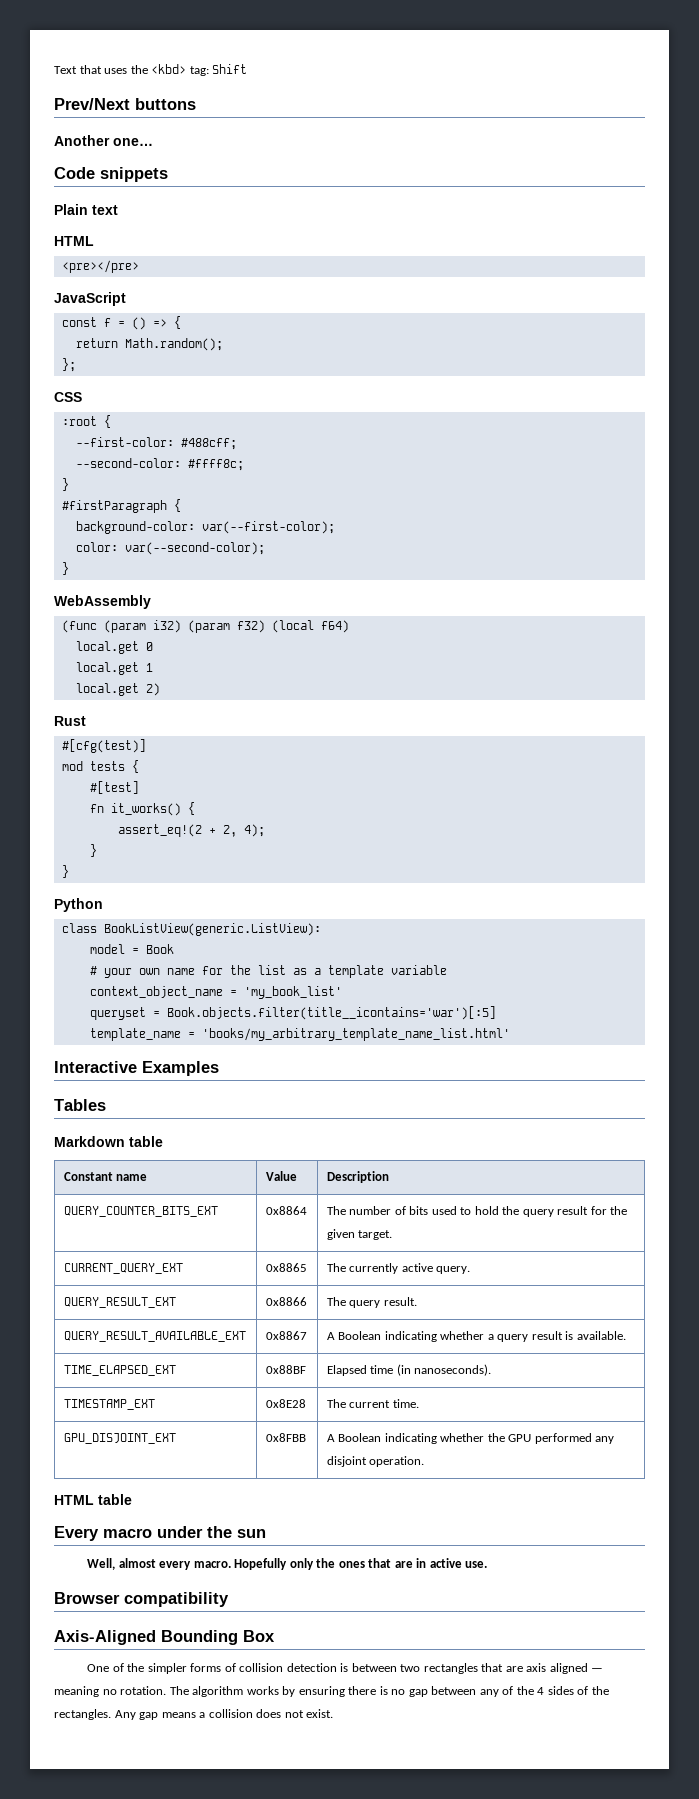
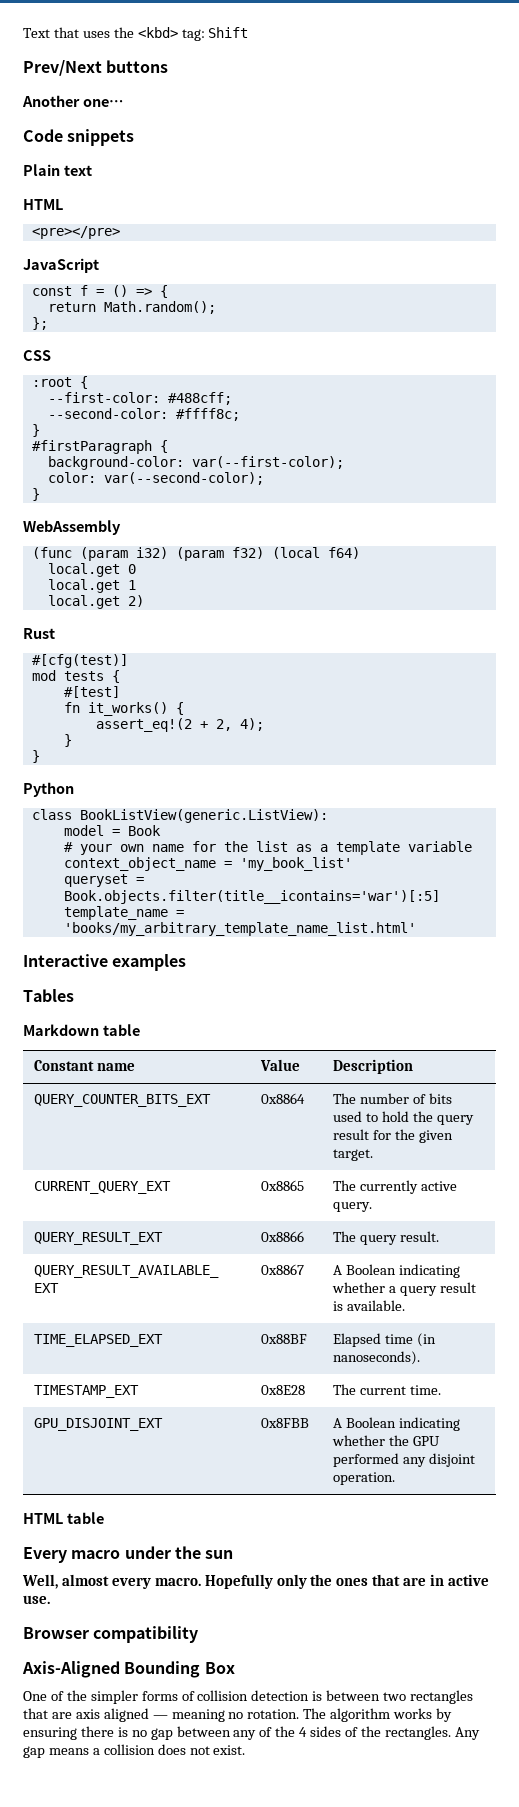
- Interactive Examples
+ Interactive examples

